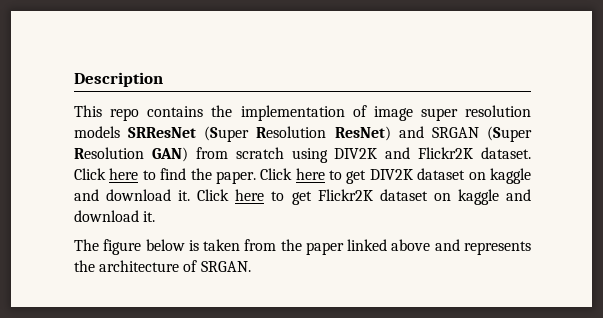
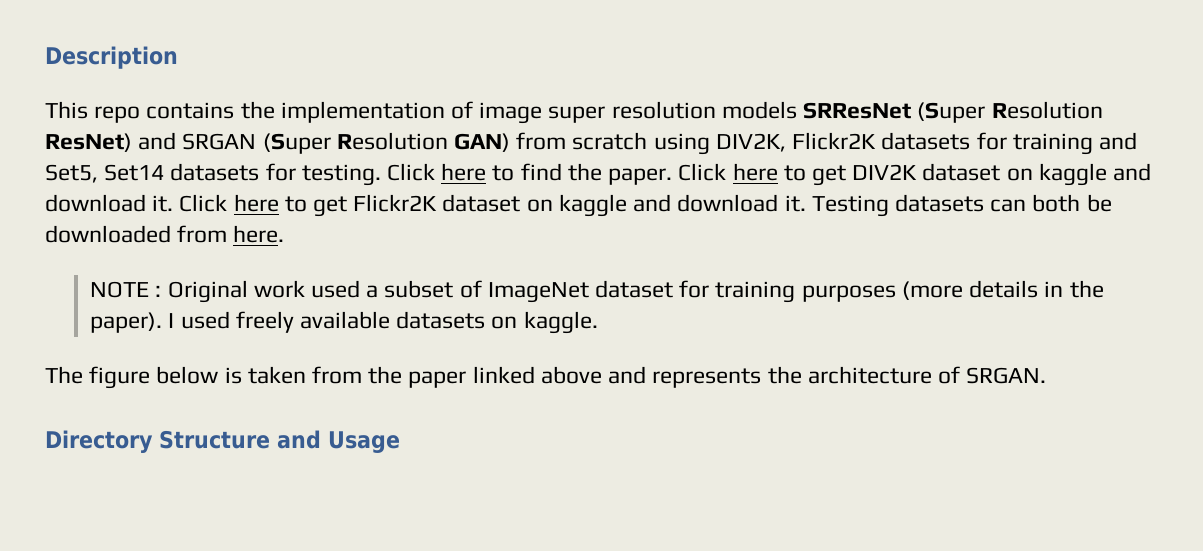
- This repo contains the implementation of image super resolution models SRResNet (Super Resolution ResNet) and SRGAN (Super Resolution GAN) from scratch using DIV2K and Flickr2K dataset.
+ This repo contains the implementation of image super resolution models SRResNet (Super Resolution ResNet) and SRGAN (Super Resolution GAN) from scratch using DIV2K, Flickr2K datasets for training and Set5, Set14 datasets for testing.
+ Testing datasets can both be downloaded from here.
+ NOTE : Original work used a subset of ImageNet dataset for training purposes (more details in the paper). I used freely available datasets on kaggle.
+ Directory Structure and Usage

